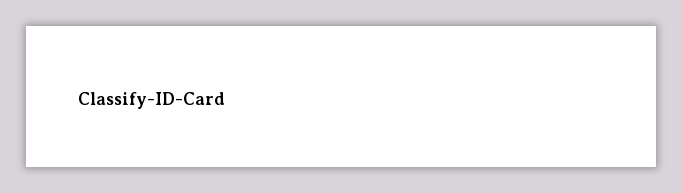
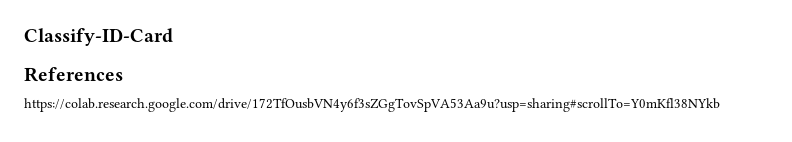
+ References
+ https://colab.research.google.com/drive/172TfOusbVN4y6f3sZGgTovSpVA53Aa9u?usp=sharing#scrollTo=Y0mKfl38NYkb

